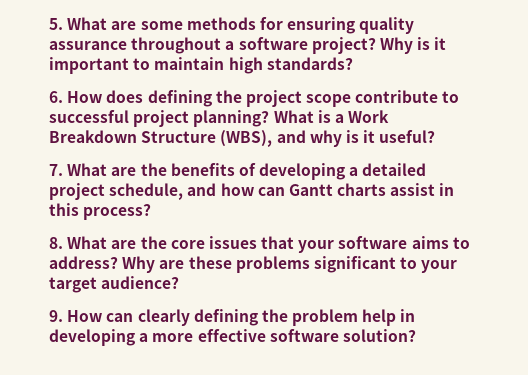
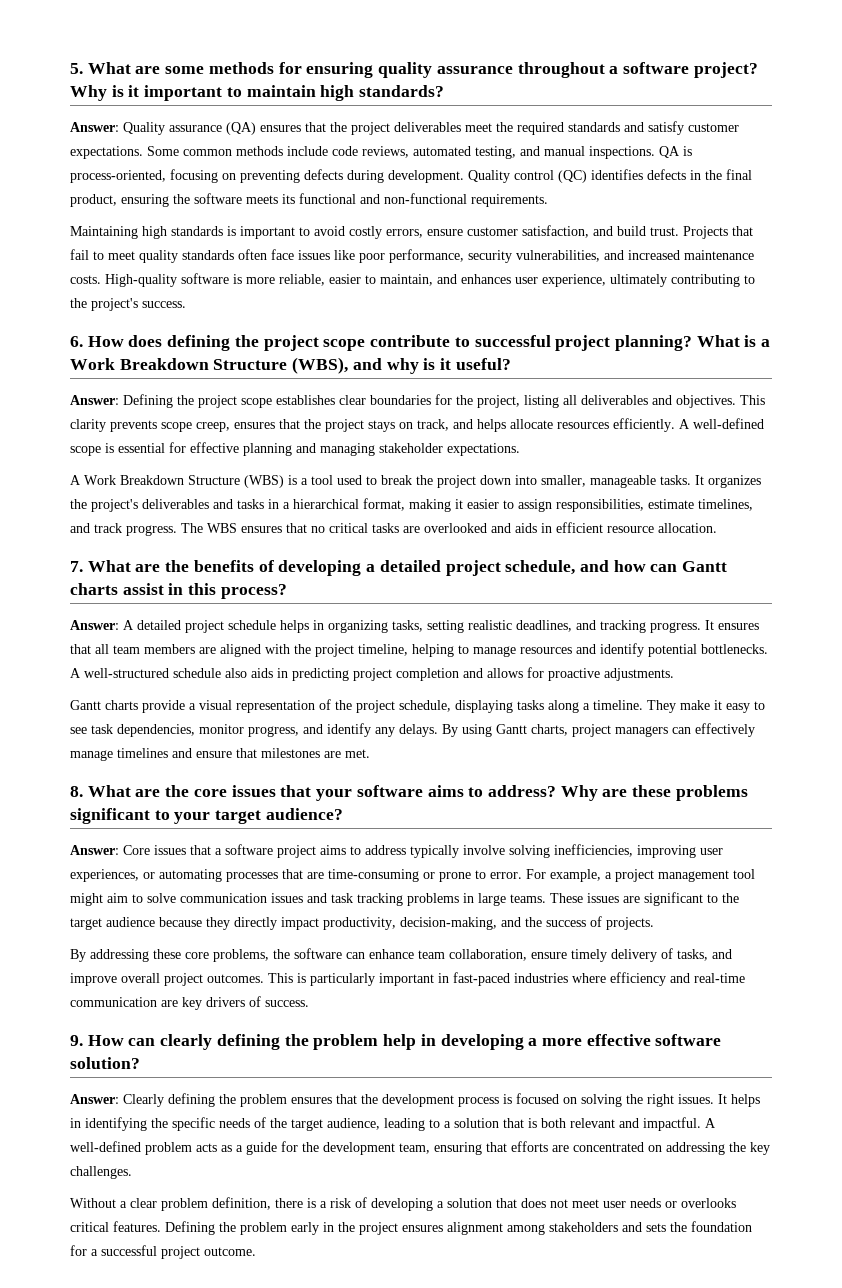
+ Answer: Quality assurance (QA) ensures that the project deliverables meet the required standards and satisfy customer expectations. Some common methods include code reviews, automated testing, and manual inspections. QA is process-oriented, focusing on preventing defects during development. Quality control (QC) identifies defects in the final product, ensuring the software meets its functional and non-functional requirements.
+ Maintaining high standards is important to avoid costly errors, ensure customer satisfaction, and build trust. Projects that fail to meet quality standards often face issues like poor performance, security vulnerabilities, and increased maintenance costs. High-quality software is more reliable, easier to maintain, and enhances user experience, ultimately contributing to the project's success.
+ Answer: Defining the project scope establishes clear boundaries for the project, listing all deliverables and objectives. This clarity prevents scope creep, ensures that the project stays on track, and helps allocate resources efficiently. A well-defined scope is essential for effective planning and managing stakeholder expectations.
+ A Work Breakdown Structure (WBS) is a tool used to break the project down into smaller, manageable tasks. It organizes the project's deliverables and tasks in a hierarchical format, making it easier to assign responsibilities, estimate timelines, and track progress. The WBS ensures that no critical tasks are overlooked and aids in efficient resource allocation.
+ Answer: A detailed project schedule helps in organizing tasks, setting realistic deadlines, and tracking progress. It ensures that all team members are aligned with the project timeline, helping to manage resources and identify potential bottlenecks. A well-structured schedule also aids in predicting project completion and allows for proactive adjustments.
+ Gantt charts provide a visual representation of the project schedule, displaying tasks along a timeline. They make it easy to see task dependencies, monitor progress, and identify any delays. By using Gantt charts, project managers can effectively manage timelines and ensure that milestones are met.
+ Answer: Core issues that a software project aims to address typically involve solving inefficiencies, improving user experiences, or automating processes that are time-consuming or prone to error. For example, a project management tool might aim to solve communication issues and task tracking problems in large teams. These issues are significant to the target audience because they directly impact productivity, decision-making, and the success of projects.
+ By addressing these core problems, the software can enhance team collaboration, ensure timely delivery of tasks, and improve overall project outcomes. This is particularly important in fast-paced industries where efficiency and real-time communication are key drivers of success.
+ Answer: Clearly defining the problem ensures that the development process is focused on solving the right issues. It helps in identifying the specific needs of the target audience, leading to a solution that is both relevant and impactful. A well-defined problem acts as a guide for the development team, ensuring that efforts are concentrated on addressing the key challenges.
+ Without a clear problem definition, there is a risk of developing a solution that does not meet user needs or overlooks critical features. Defining the problem early in the project ensures alignment among stakeholders and sets the foundation for a successful project outcome.

